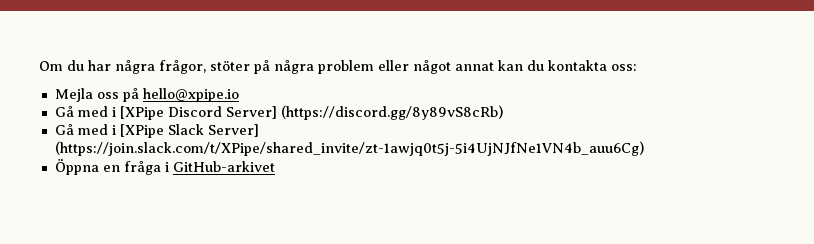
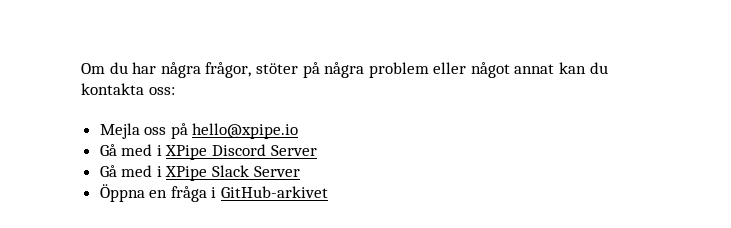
- Gå med i [XPipe Discord Server] (https://discord.gg/8y89vS8cRb)
- Gå med i [XPipe Slack Server] (https://join.slack.com/t/XPipe/shared_invite/zt-1awjq0t5j-5i4UjNJfNe1VN4b_auu6Cg)
+ Gå med i XPipe Discord Server
+ Gå med i XPipe Slack Server

